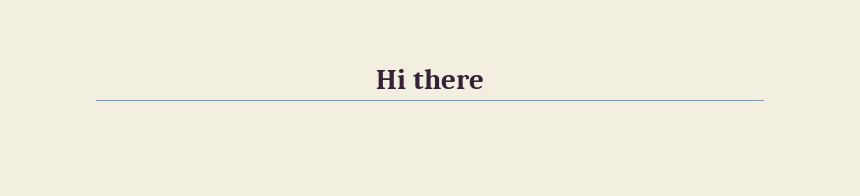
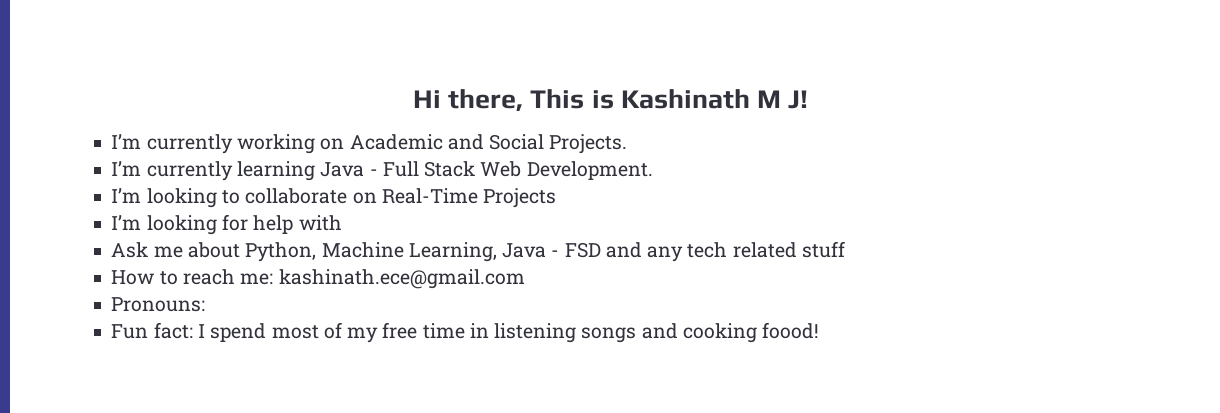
- Hi there
+ Hi there, This is Kashinath M J!
+ I’m currently working on Academic and Social Projects.
+ I’m currently learning Java - Full Stack Web Development.
+ I’m looking to collaborate on Real-Time Projects
+ I’m looking for help with
+ Ask me about Python, Machine Learning, Java - FSD and any tech related stuff
+ How to reach me: kashinath.ece@gmail.com
+ Pronouns:
+ Fun fact: I spend most of my free time in listening songs and cooking foood!

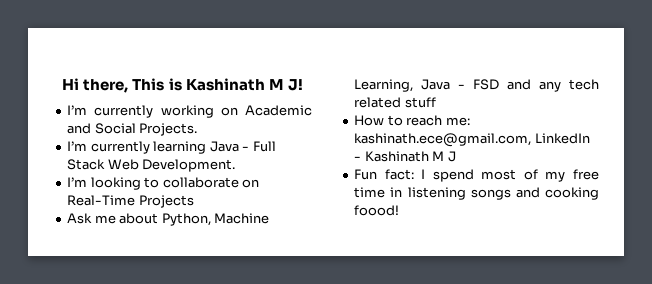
- I’m looking for help with
- How to reach me: kashinath.ece@gmail.com
- Pronouns:
+ How to reach me: kashinath.ece@gmail.com, LinkedIn - Kashinath M J

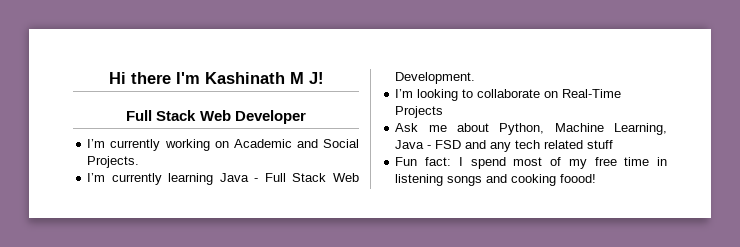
- Hi there, This is Kashinath M J!
+ Hi there I'm Kashinath M J!
+ Full Stack Web Developer
- How to reach me: kashinath.ece@gmail.com, LinkedIn - Kashinath M J

